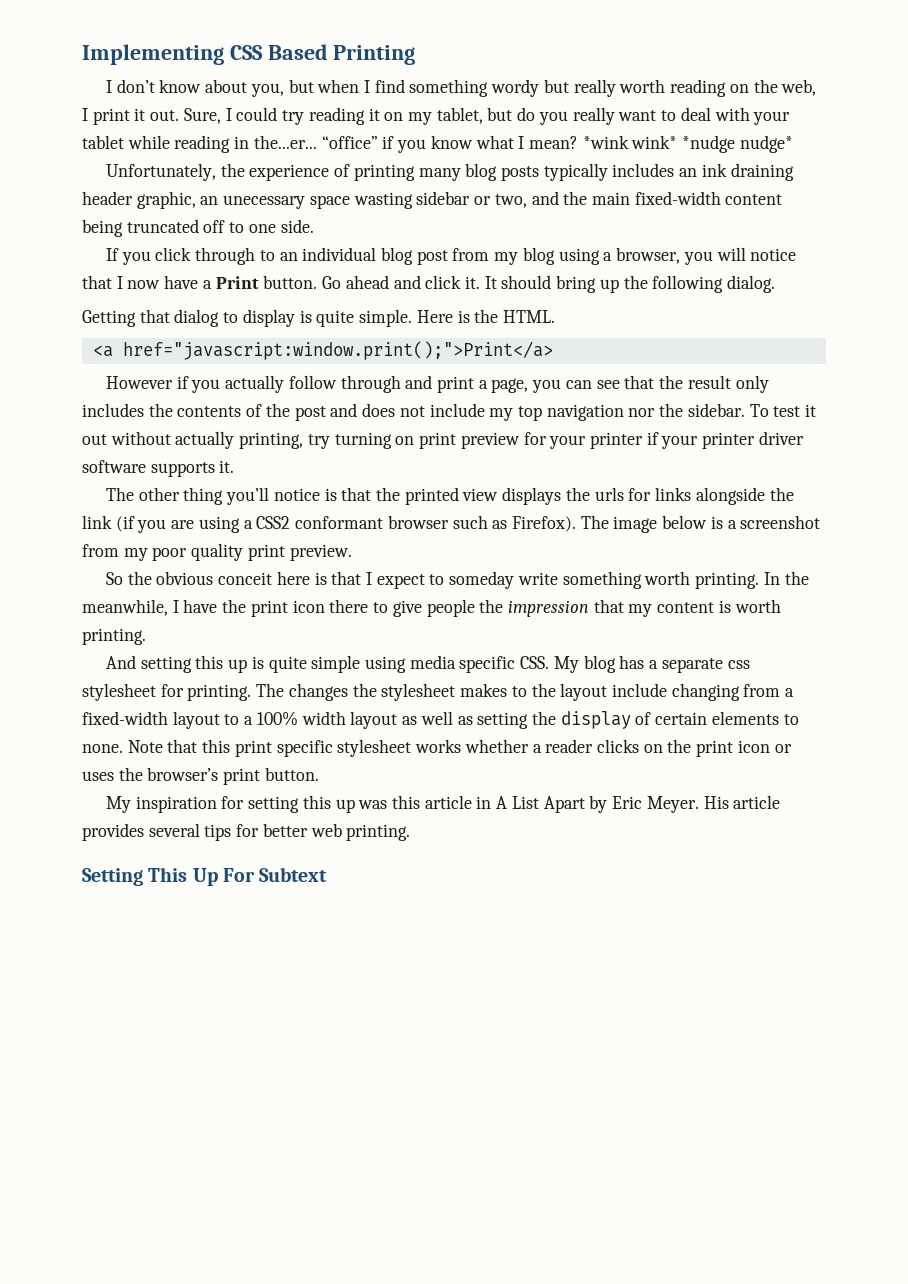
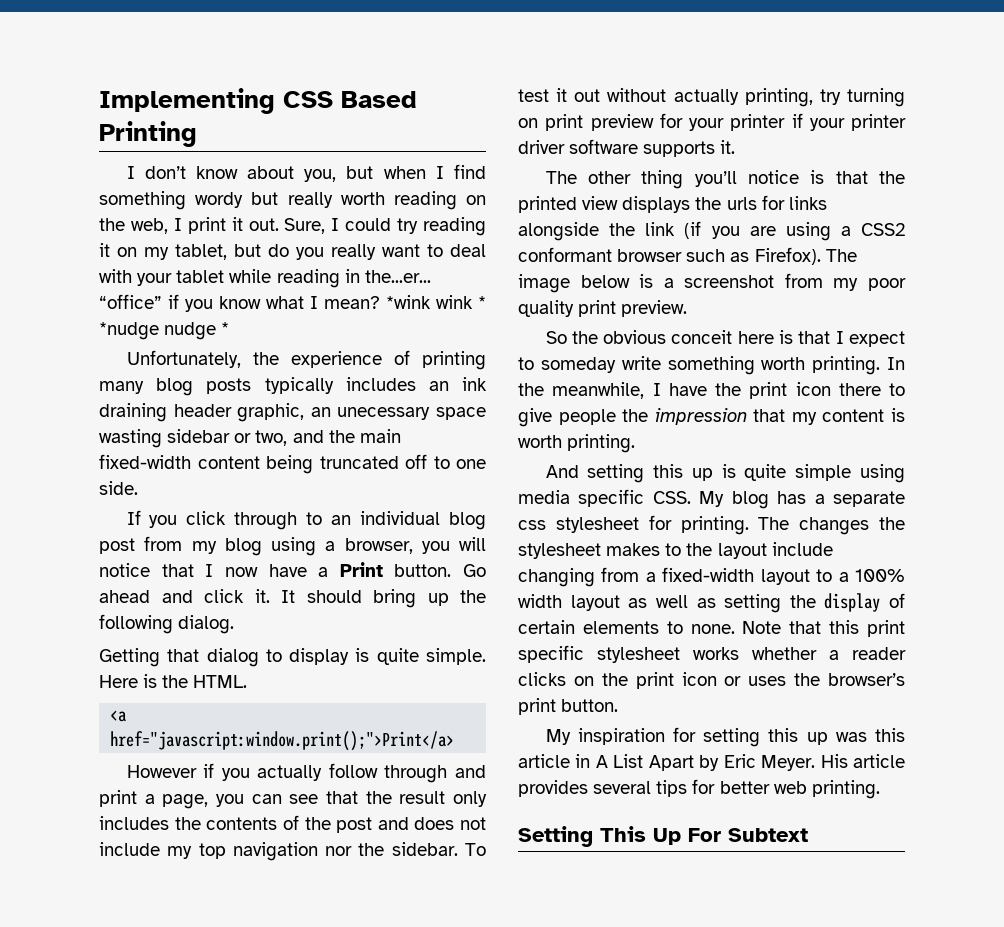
- *wink wink* *nudge nudge*
+ *wink wink * *nudge nudge *

